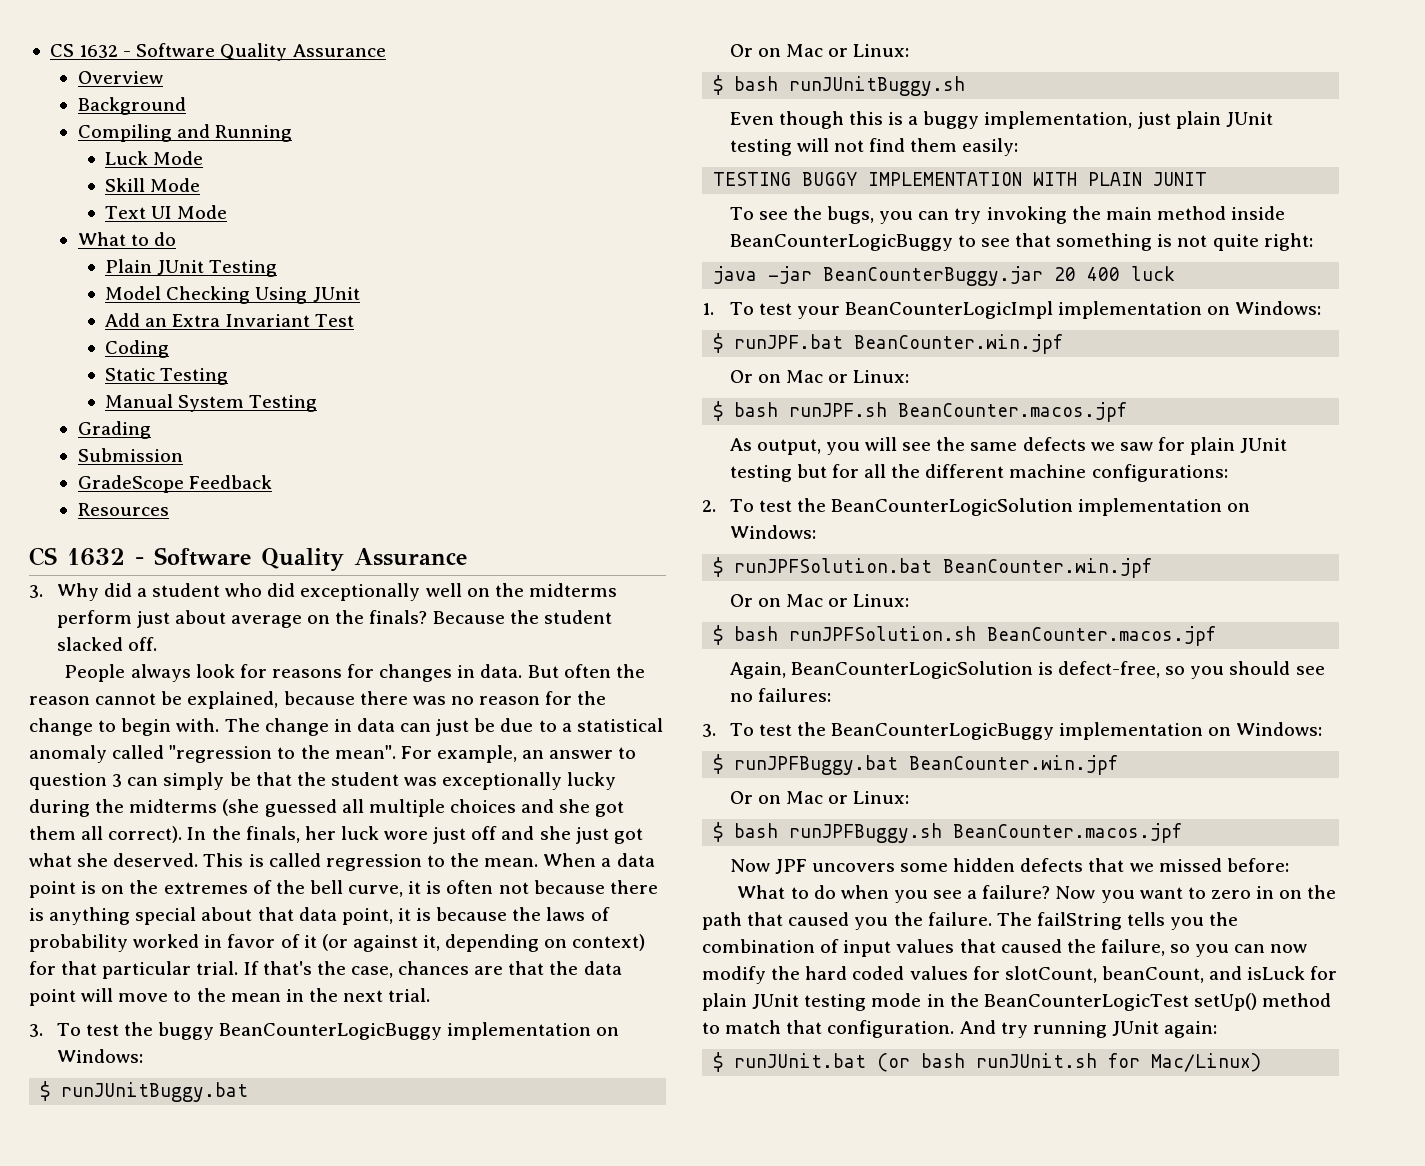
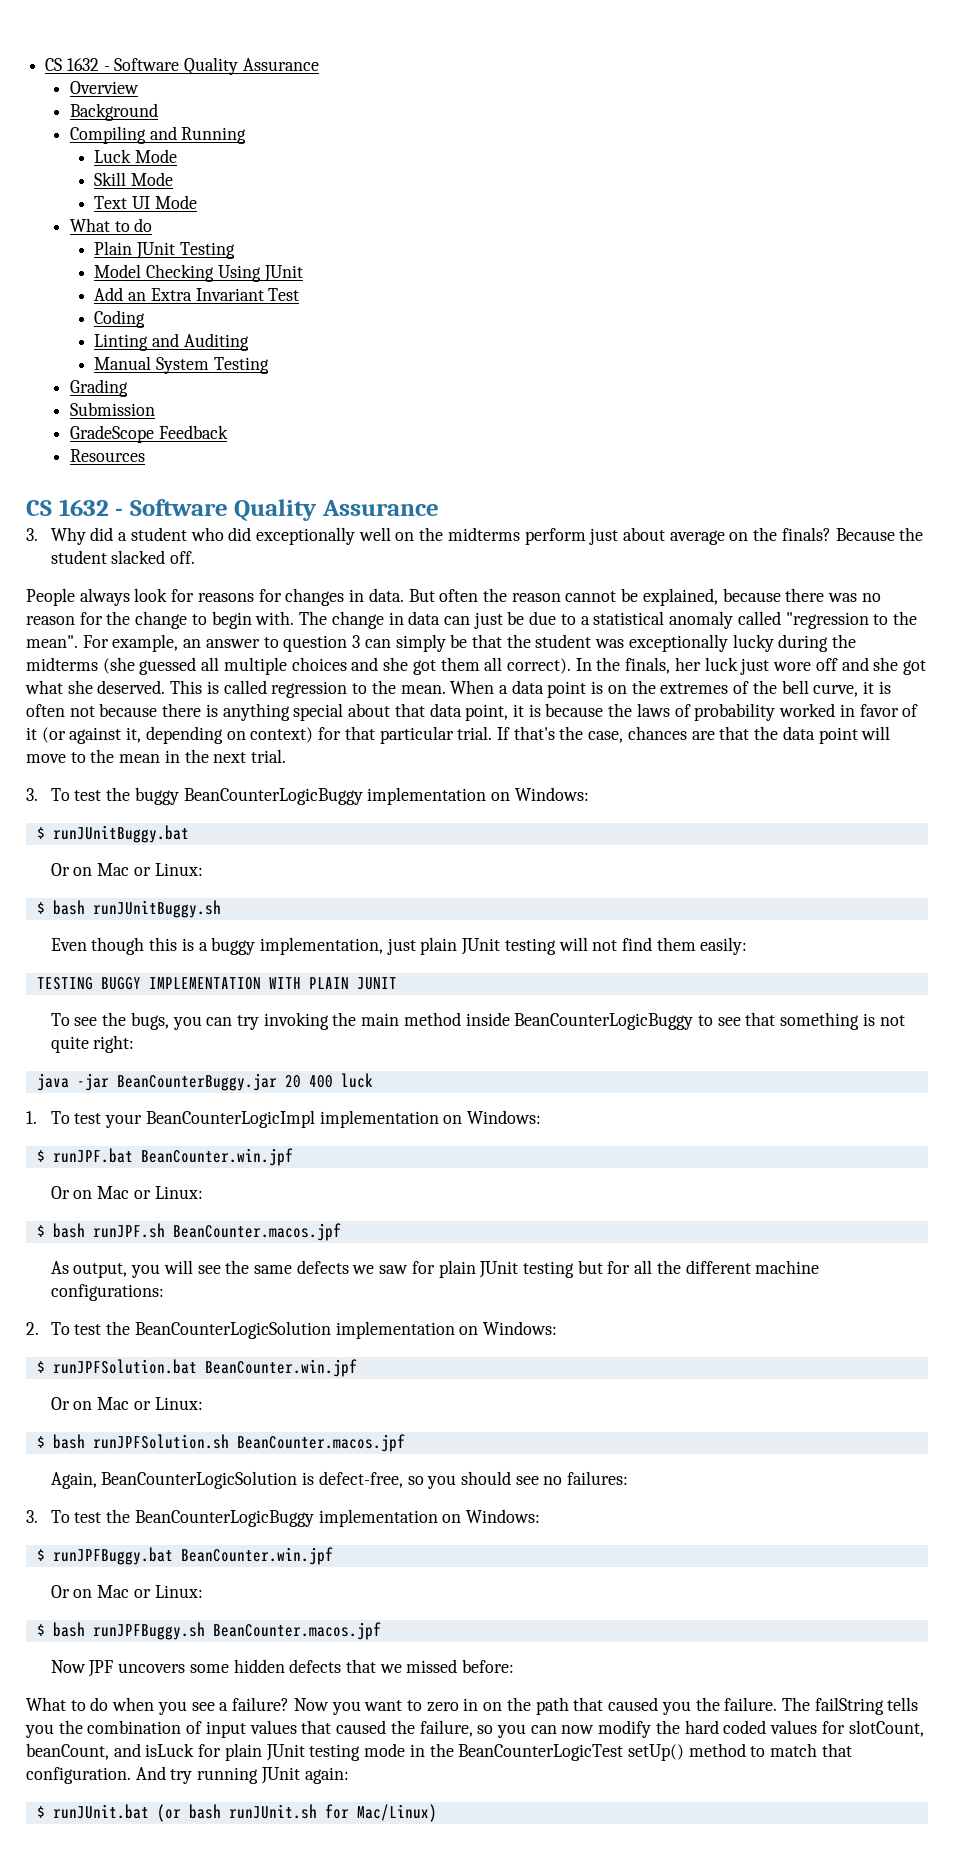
- Static Testing
+ Linting and Auditing
- In the finals, her luck wore just off and she just got what she deserved.
+ In the finals, her luck just wore off and she got what she deserved.

